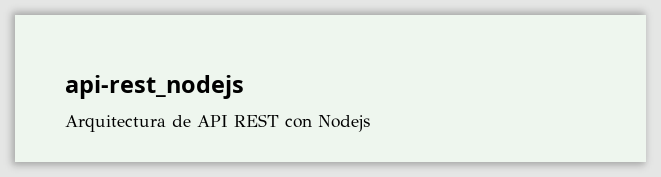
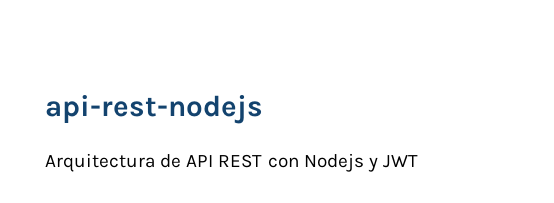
- api-rest_nodejs
+ api-rest-nodejs
- Arquitectura de API REST con Nodejs
+ Arquitectura de API REST con Nodejs y JWT

